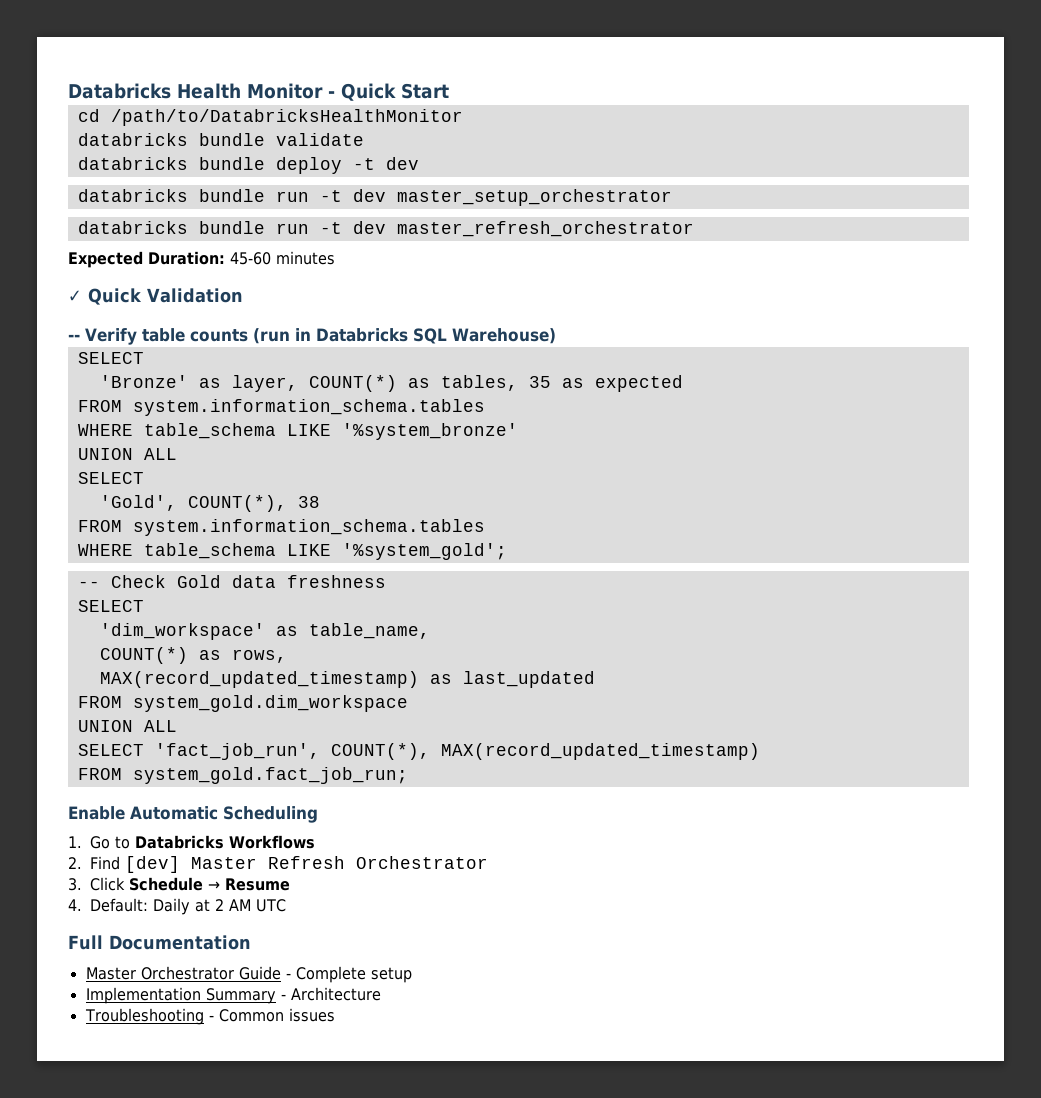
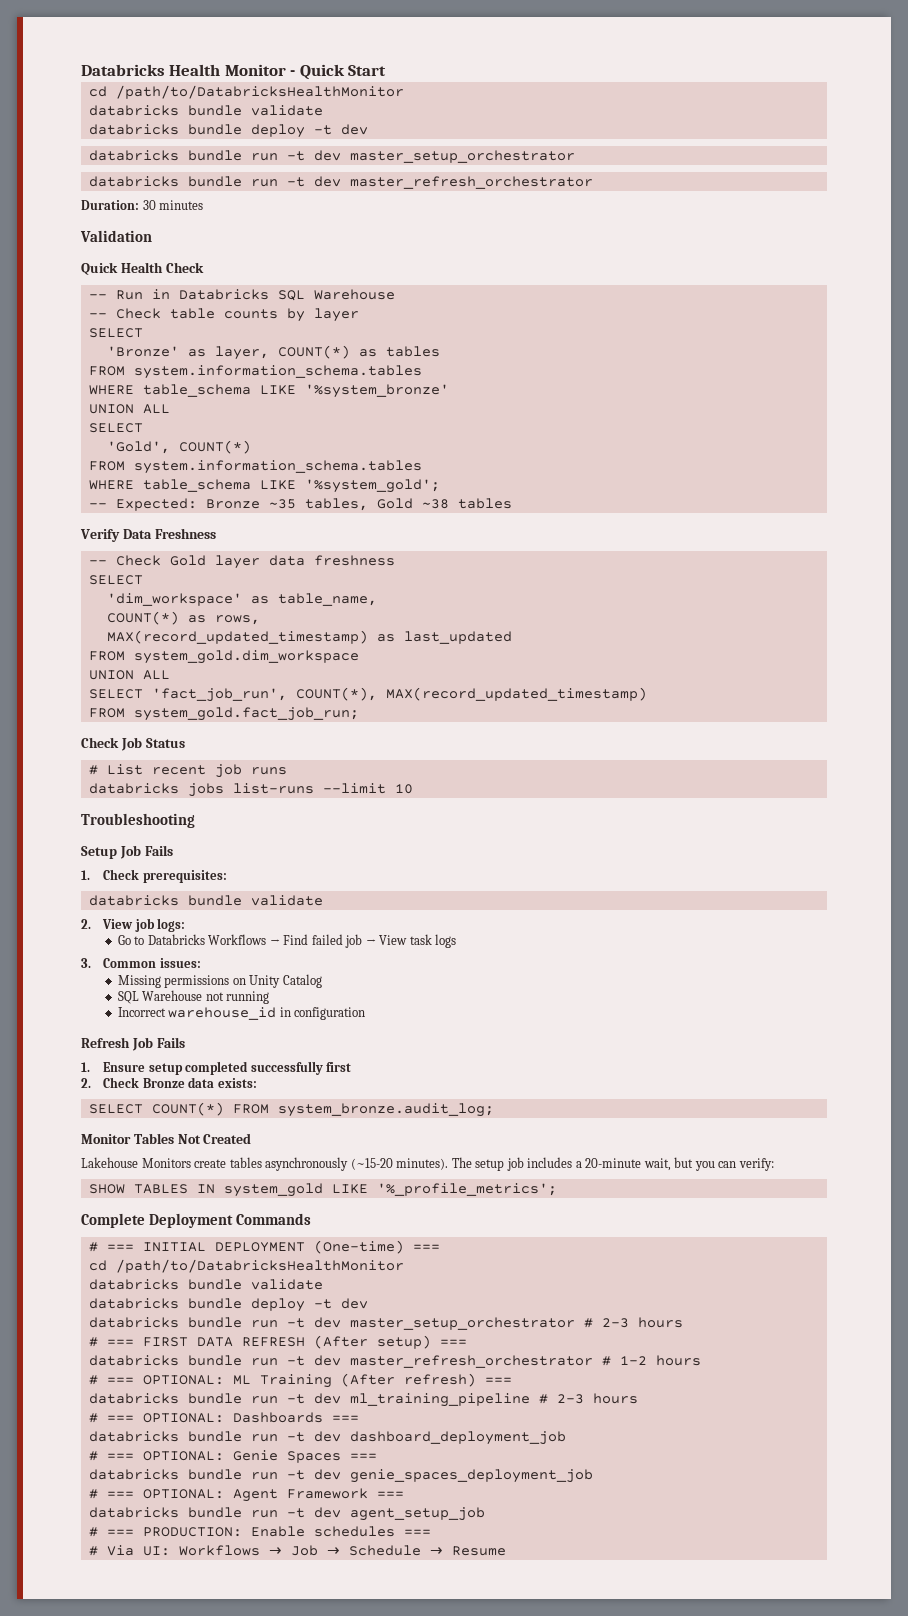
- Expected Duration: 45-60 minutes
+ Duration: 30 minutes
- ✓ Quick Validation
+ Validation
- -- Verify table counts (run in Databricks SQL Warehouse)
+ Quick Health Check
+ -- Run in Databricks SQL Warehouse
+ -- Check table counts by layer
- 'Bronze' as layer, COUNT(*) as tables, 35 as expected
+ 'Bronze' as layer, COUNT(*) as tables
- 'Gold', COUNT(*), 38
+ 'Gold', COUNT(*)
+ -- Expected: Bronze ~35 tables, Gold ~38 tables
+ Verify Data Freshness
- -- Check Gold data freshness
+ -- Check Gold layer data freshness
- Enable Automatic Scheduling
- 1. Go to Databricks Workflows
- 2. Find [dev] Master Refresh Orchestrator
- 3. Click Schedule → Resume
- 4. Default: Daily at 2 AM UTC
- Full Documentation
- Master Orchestrator Guide - Complete setup
- Implementation Summary - Architecture
- Troubleshooting - Common issues
+ Check Job Status
+ # List recent job runs
+ databricks jobs list-runs --limit 10
+ Troubleshooting
+ Setup Job Fails
+ 1. Check prerequisites:
+ databricks bundle validate
+ 2. View job logs:
+ Go to Databricks Workflows → Find failed job → View task logs
+ 3. Common issues:
+ Missing permissions on Unity Catalog
+ SQL Warehouse not running
+ Incorrect warehouse_id in configuration
+ Refresh Job Fails
+ 1. Ensure setup completed successfully first
+ 2. Check Bronze data exists:
+ SELECT COUNT(*) FROM system_bronze.audit_log;
+ Monitor Tables Not Created
+ Lakehouse Monitors create tables asynchronously (~15-20 minutes). The setup job includes a 20-minute wait, but you can verify:
+ SHOW TABLES IN system_gold LIKE '%_profile_metrics';
+ Complete Deployment Commands
+ # === INITIAL DEPLOYMENT (One-time) ===
+ cd /path/to/DatabricksHealthMonitor
+ databricks bundle validate
+ databricks bundle deploy -t dev
+ databricks bundle run -t dev master_setup_orchestrator # 2-3 hours
+ # === FIRST DATA REFRESH (After setup) ===
+ databricks bundle run -t dev master_refresh_orchestrator # 1-2 hours
+ # === OPTIONAL: ML Training (After refresh) ===
+ databricks bundle run -t dev ml_training_pipeline # 2-3 hours
+ # === OPTIONAL: Dashboards ===
+ databricks bundle run -t dev dashboard_deployment_job
+ # === OPTIONAL: Genie Spaces ===
+ databricks bundle run -t dev genie_spaces_deployment_job
+ # === OPTIONAL: Agent Framework ===
+ databricks bundle run -t dev agent_setup_job
+ # === PRODUCTION: Enable schedules ===
+ # Via UI: Workflows → Job → Schedule → Resume

